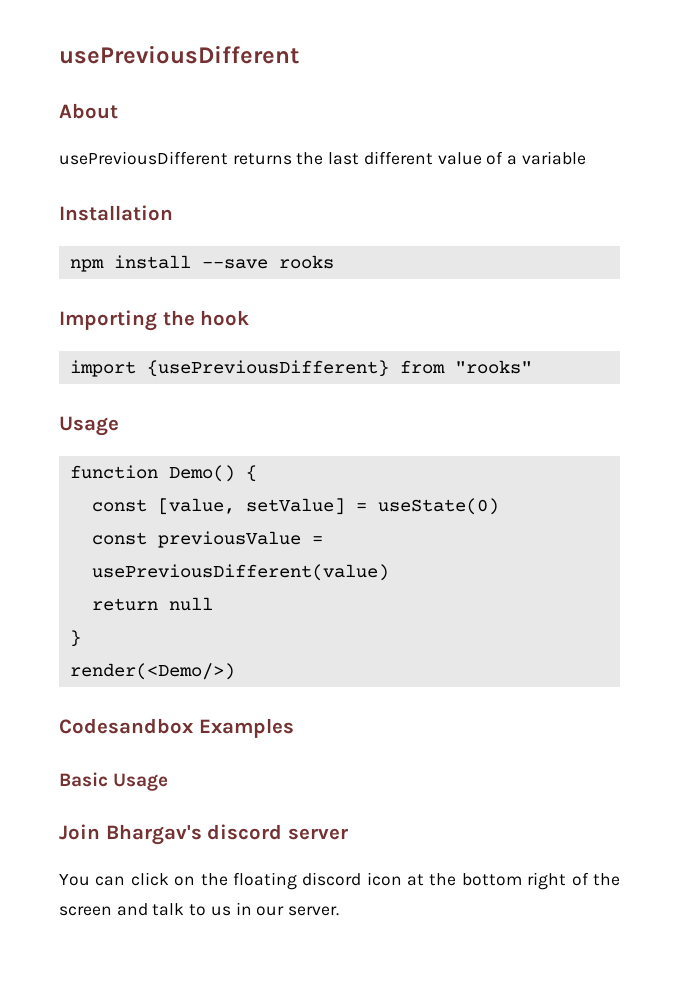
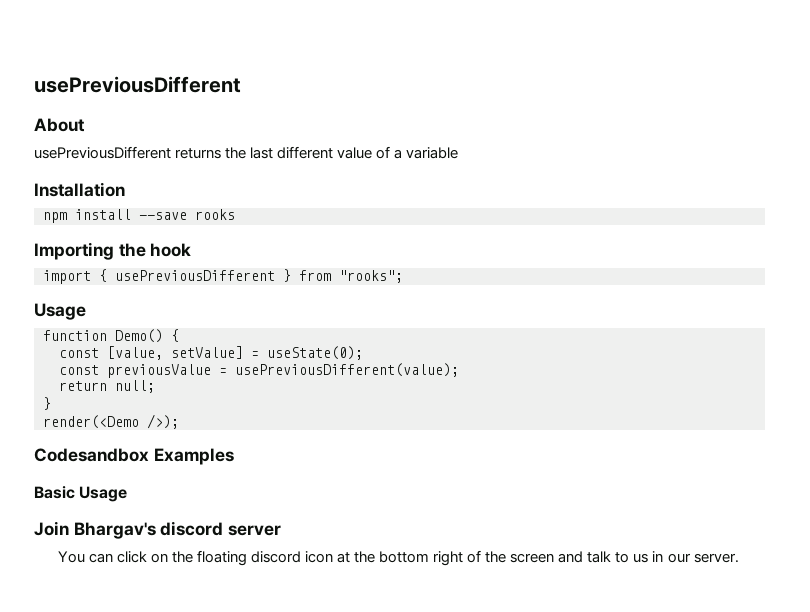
- import {usePreviousDifferent} from "rooks"
+ import { usePreviousDifferent } from "rooks";
- const [value, setValue] = useState(0)
+ const [value, setValue] = useState(0);
- const previousValue = usePreviousDifferent(value)
+ const previousValue = usePreviousDifferent(value);
- return null
+ return null;
- render(<Demo/>)
+ render(<Demo />);

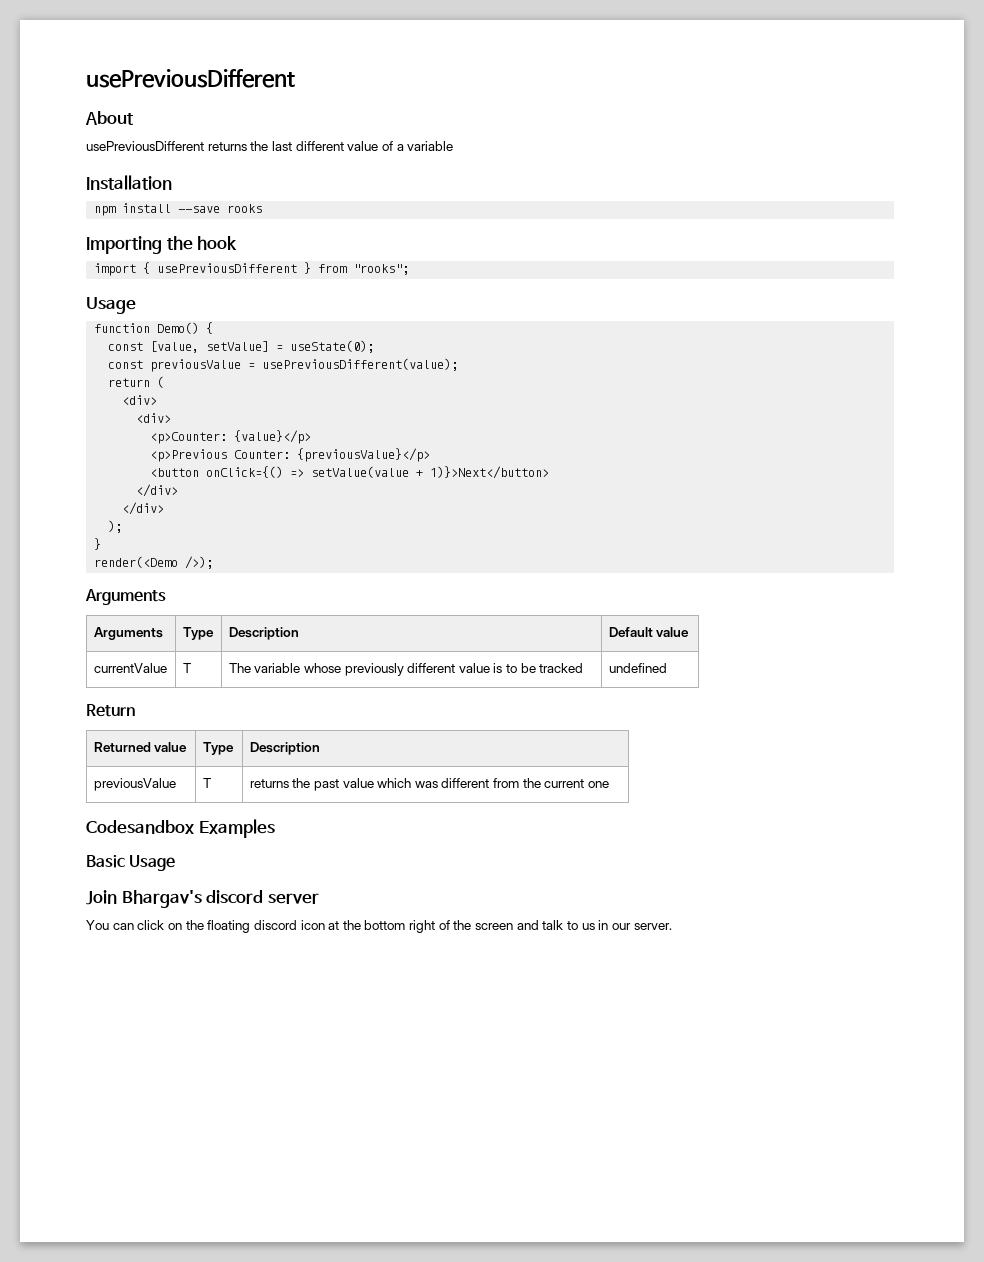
- return null;
+ return (
+ <div>
+ <div>
+ <p>Counter: {value}</p>
+ <p>Previous Counter: {previousValue}</p>
+ <button onClick={() => setValue(value + 1)}>Next</button>
+ </div>
+ </div>
+ );
  }
  render(<Demo />);
+ Arguments
+ Arguments | Type | Description | Default value
+ currentValue | T | The variable whose previously different value is to be tracked | undefined
+ Return
+ Returned value | Type | Description
+ previousValue | T | returns the past value which was different from the current one

